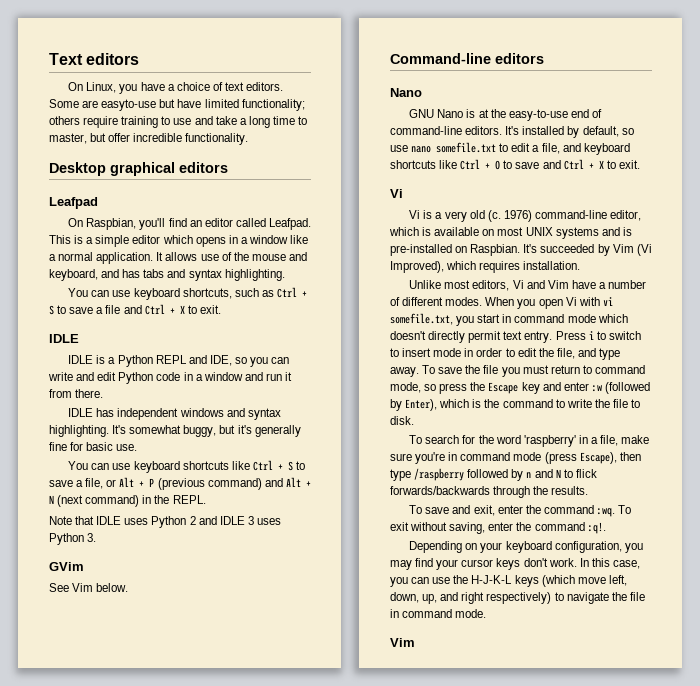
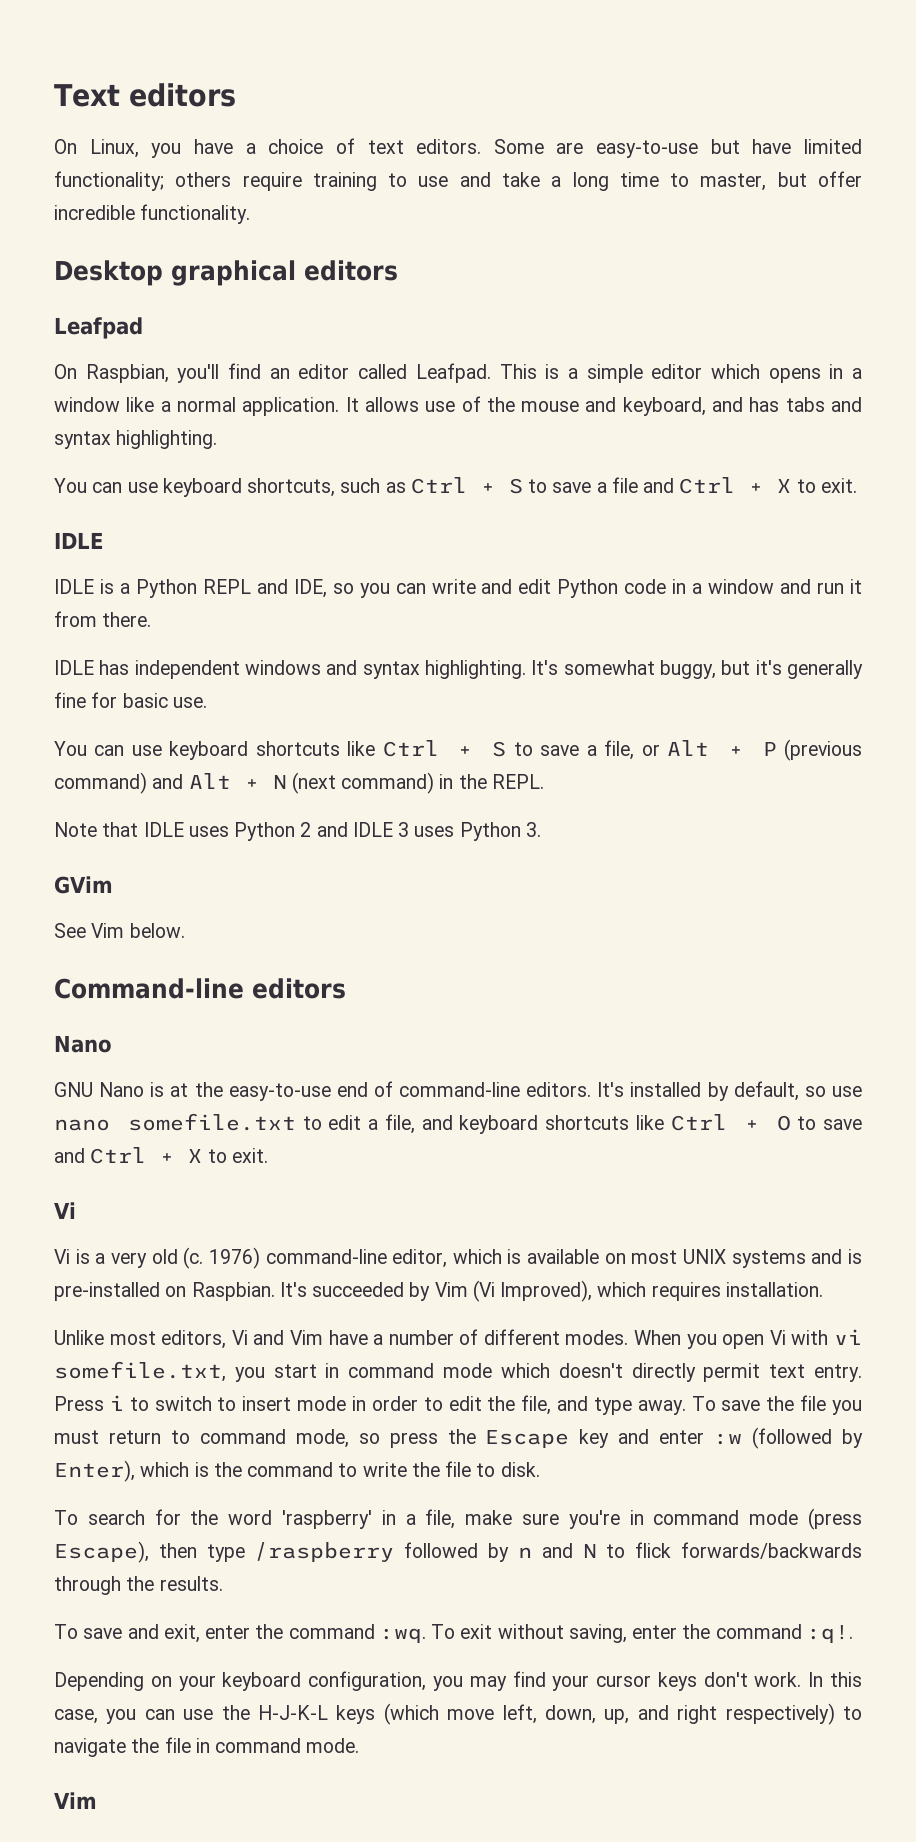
- Some are easyto-use but have limited functionality; others require training to use and take a long time to master, but offer incredible functionality.
+ Some are easy-to-use but have limited functionality; others require training to use and take a long time to master, but offer incredible functionality.

